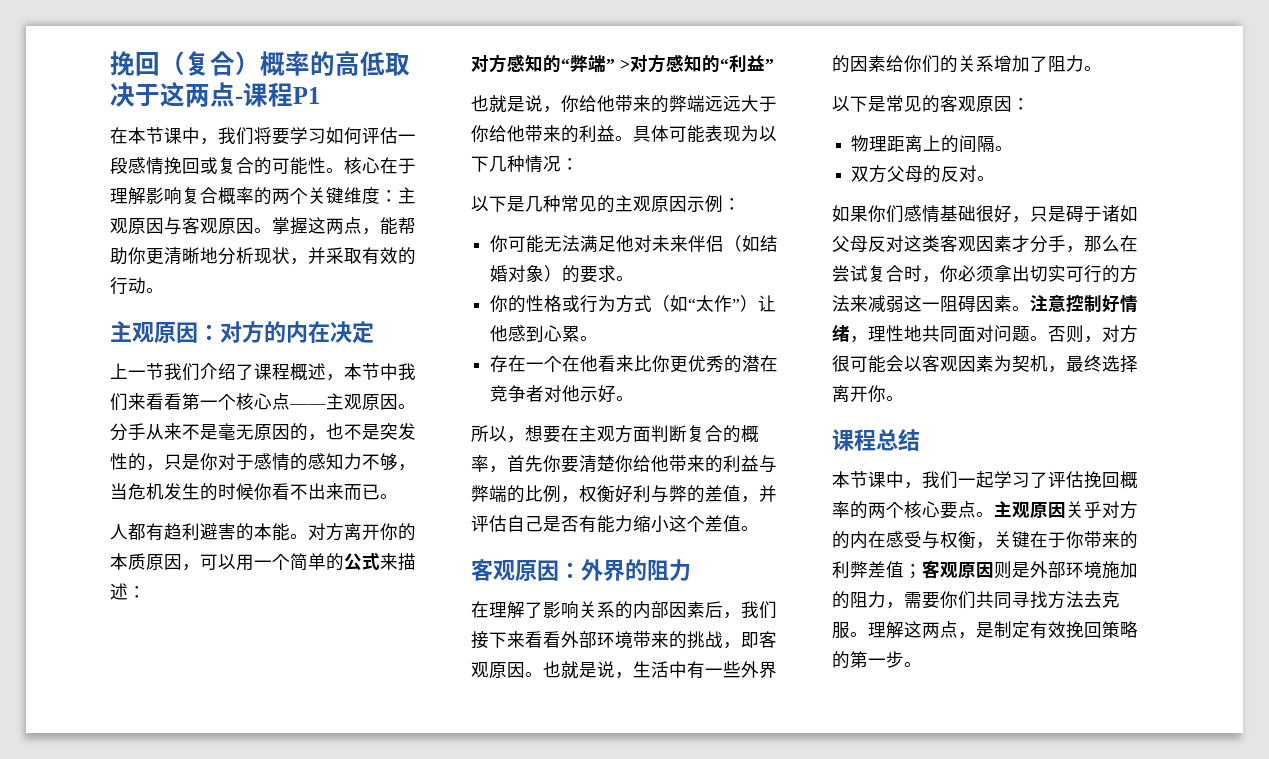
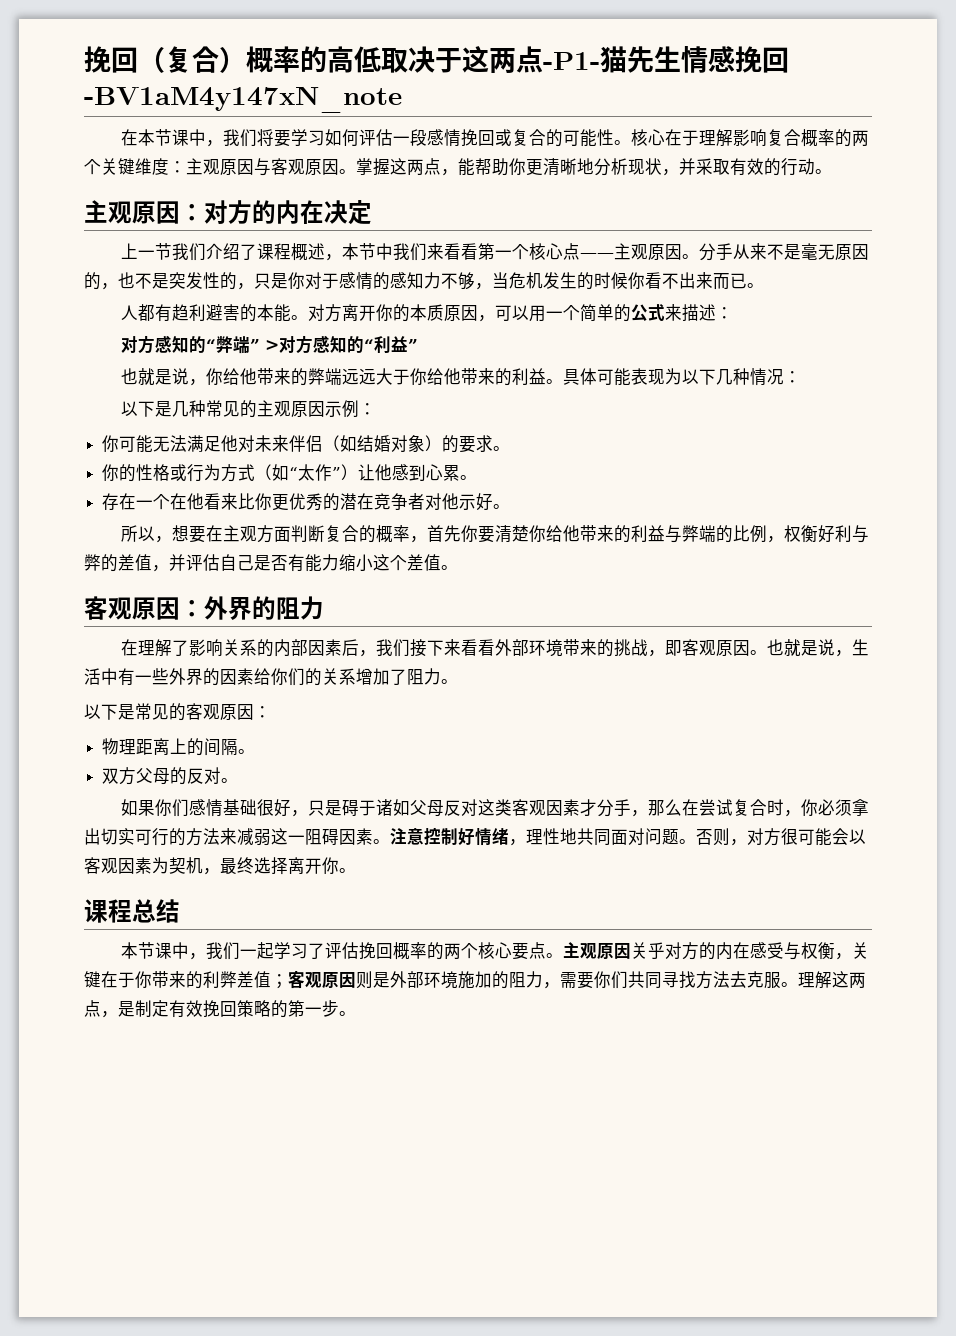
- 挽回（复合）概率的高低取决于这两点-课程P1
+ 挽回（复合）概率的高低取决于这两点-P1-猫先生情感挽回-BV1aM4y147xN_note

